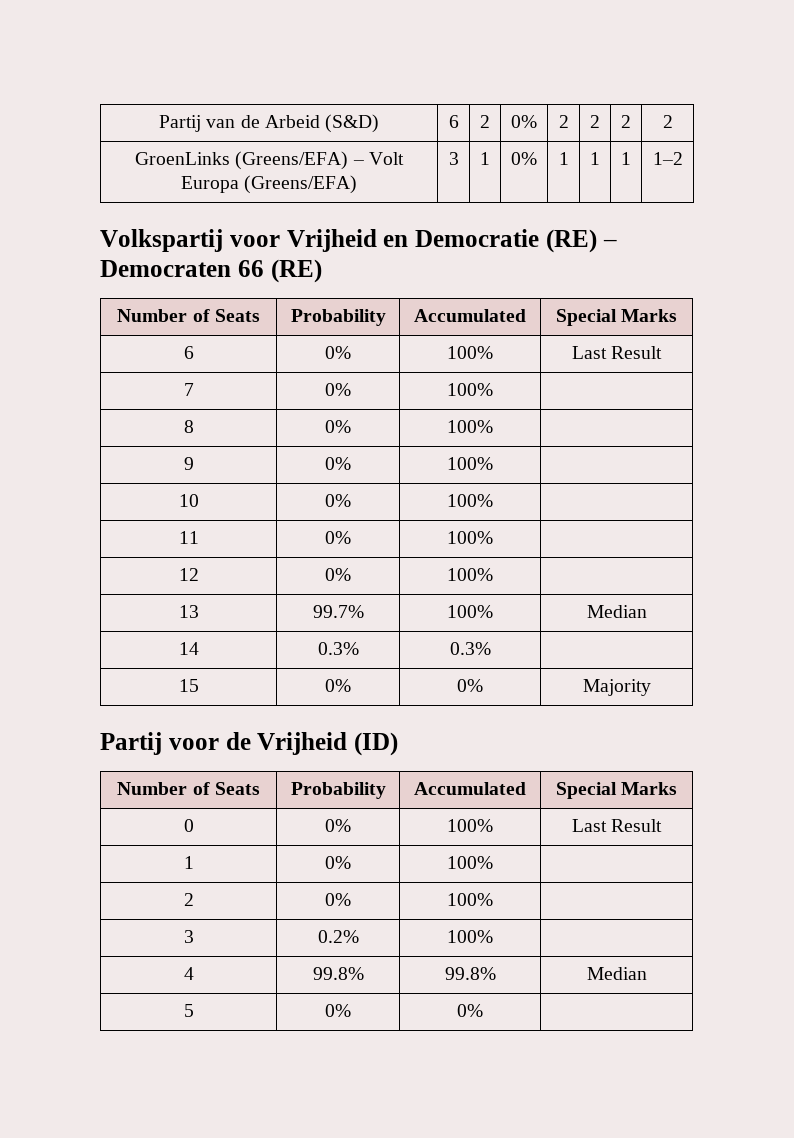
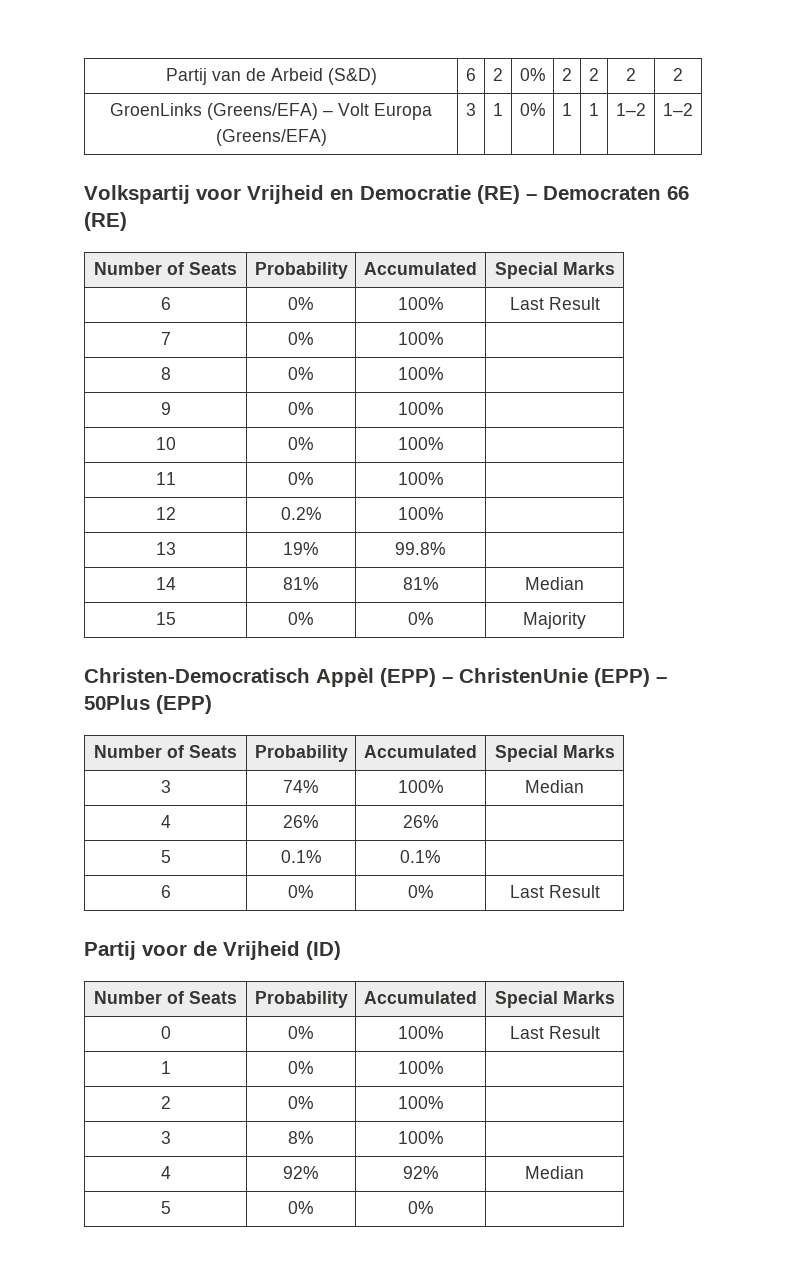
- GroenLinks (Greens/EFA) – Volt Europa (Greens/EFA) | 3 | 1 | 0% | 1 | 1 | 1 | 1–2
+ GroenLinks (Greens/EFA) – Volt Europa (Greens/EFA) | 3 | 1 | 0% | 1 | 1 | 1–2 | 1–2
- 12 | 0% | 100% |
+ 12 | 0.2% | 100% |
- 13 | 99.7% | 100% | Median
- 14 | 0.3% | 0.3% |
+ 13 | 19% | 99.8% |
+ 14 | 81% | 81% | Median
  15 | 0% | 0% | Majority
+ Christen-Democratisch Appèl (EPP) – ChristenUnie (EPP) – 50Plus (EPP)
+ Number of Seats | Probability | Accumulated | Special Marks
+ 3 | 74% | 100% | Median
+ 4 | 26% | 26% |
+ 5 | 0.1% | 0.1% |
+ 6 | 0% | 0% | Last Result
- 3 | 0.2% | 100% |
+ 3 | 8% | 100% |
- 4 | 99.8% | 99.8% | Median
+ 4 | 92% | 92% | Median

